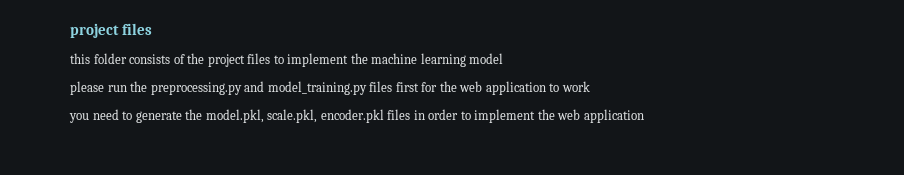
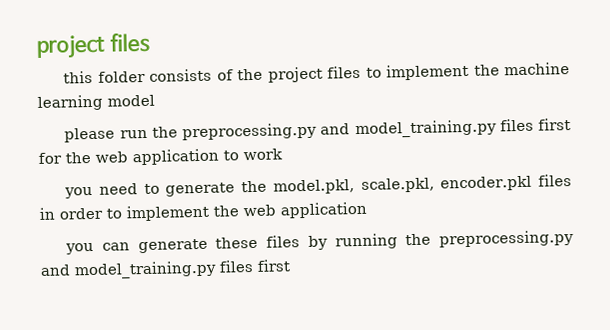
+ you can generate these files by running the preprocessing.py and model_training.py files first

